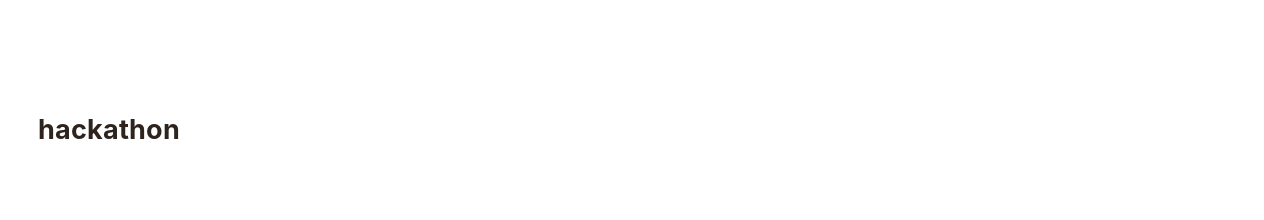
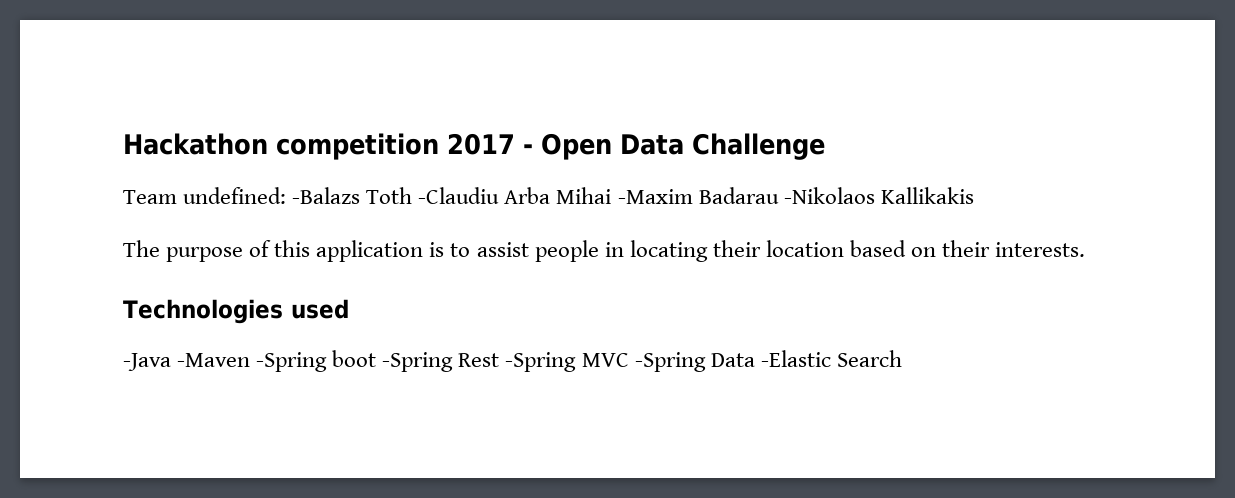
- hackathon
+ Hackathon competition 2017 - Open Data Challenge
+ Team undefined: -Balazs Toth -Claudiu Arba Mihai -Maxim Badarau -Nikolaos Kallikakis
+ The purpose of this application is to assist people in locating their location based on their interests.
+ Technologies used
+ -Java -Maven -Spring boot -Spring Rest -Spring MVC -Spring Data -Elastic Search

